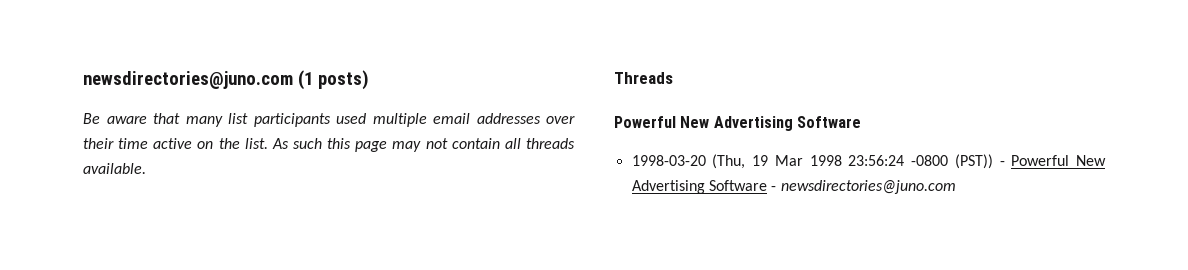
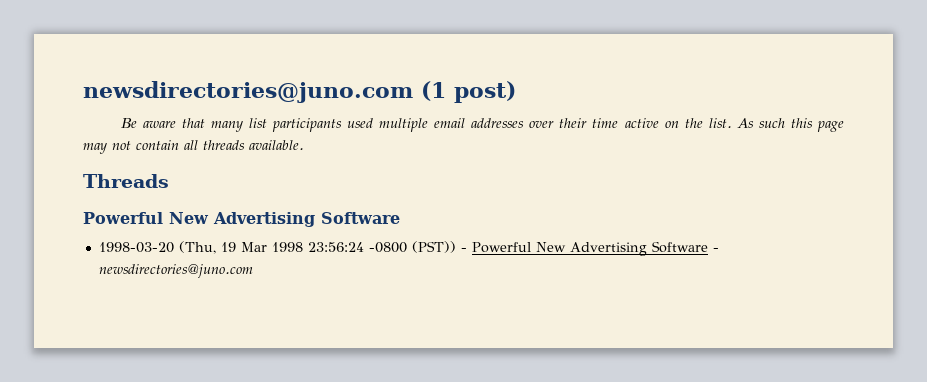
- newsdirectories@juno.com (1 posts)
+ newsdirectories@juno.com (1 post)

